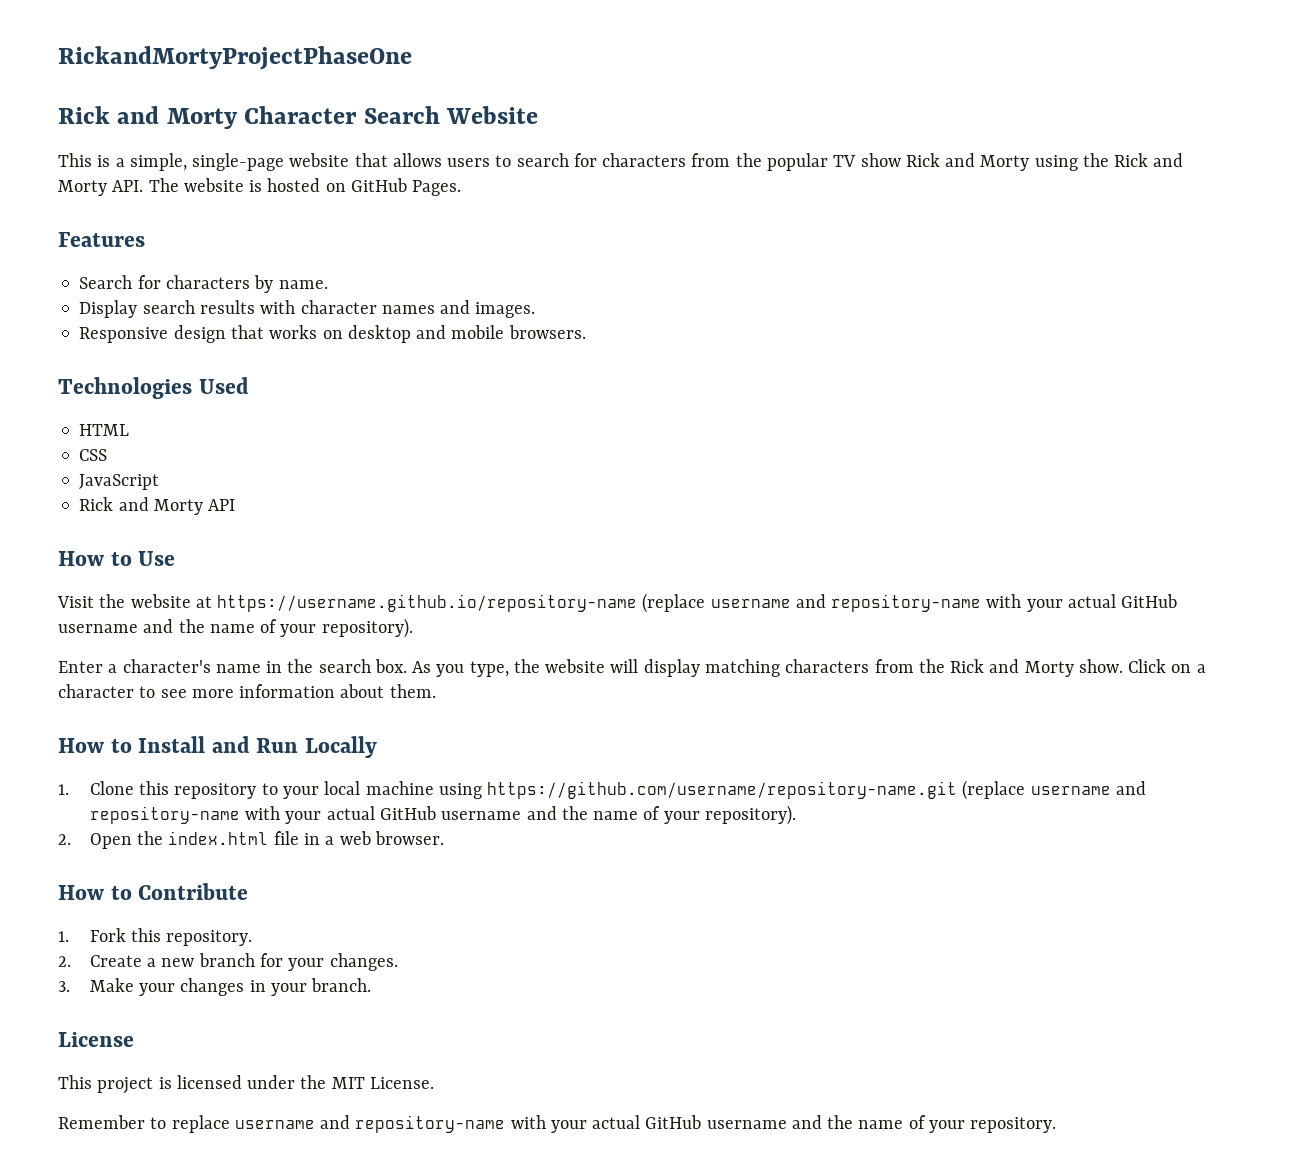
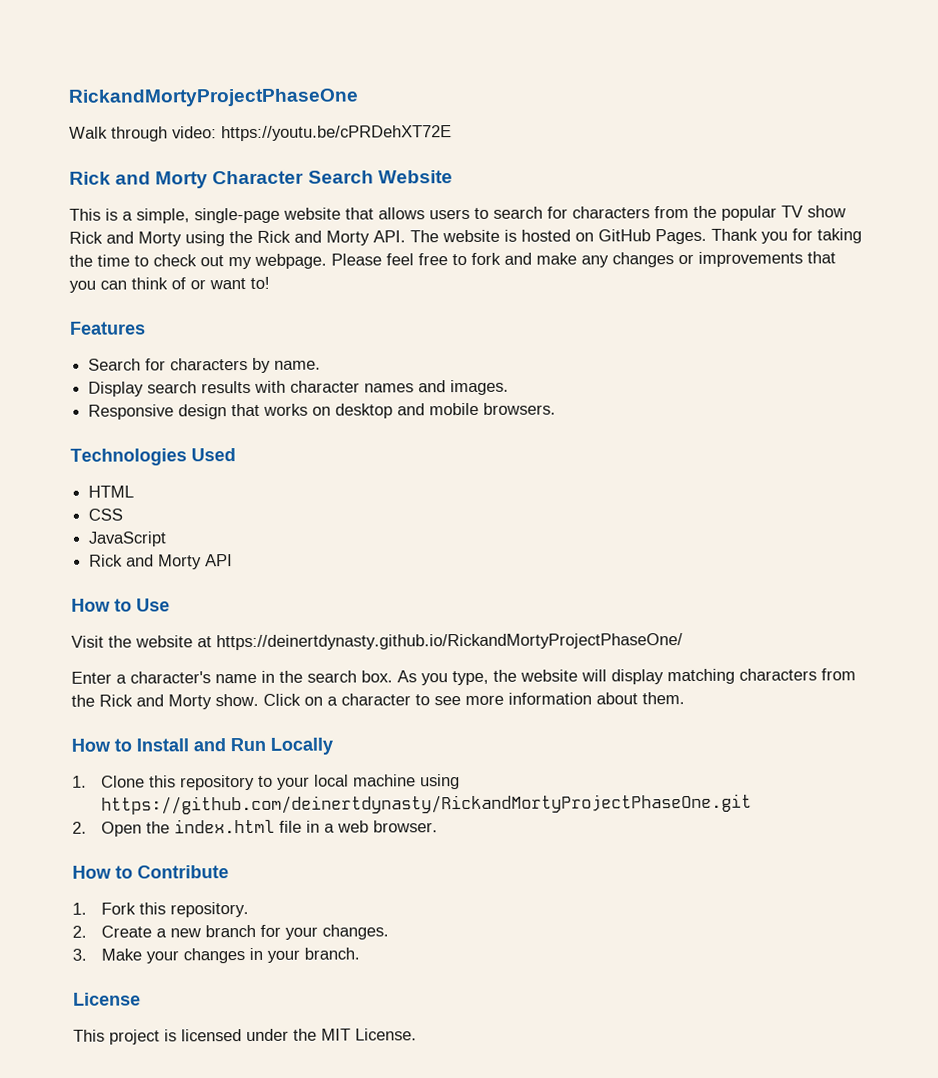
+ Walk through video: https://youtu.be/cPRDehXT72E
+ Thank you for taking the time to check out my webpage. Please feel free to fork and make any changes or improvements that you can think of or want to!
- Visit the website at https://username.github.io/repository-name (replace username and repository-name with your actual GitHub username and the name of your repository).
+ Visit the website at https://deinertdynasty.github.io/RickandMortyProjectPhaseOne/
- 1. Clone this repository to your local machine using https://github.com/username/repository-name.git (replace username and repository-name with your actual GitHub username and the name of your repository).
+ 1. Clone this repository to your local machine using https://github.com/deinertdynasty/RickandMortyProjectPhaseOne.git
- Remember to replace username and repository-name with your actual GitHub username and the name of your repository.

